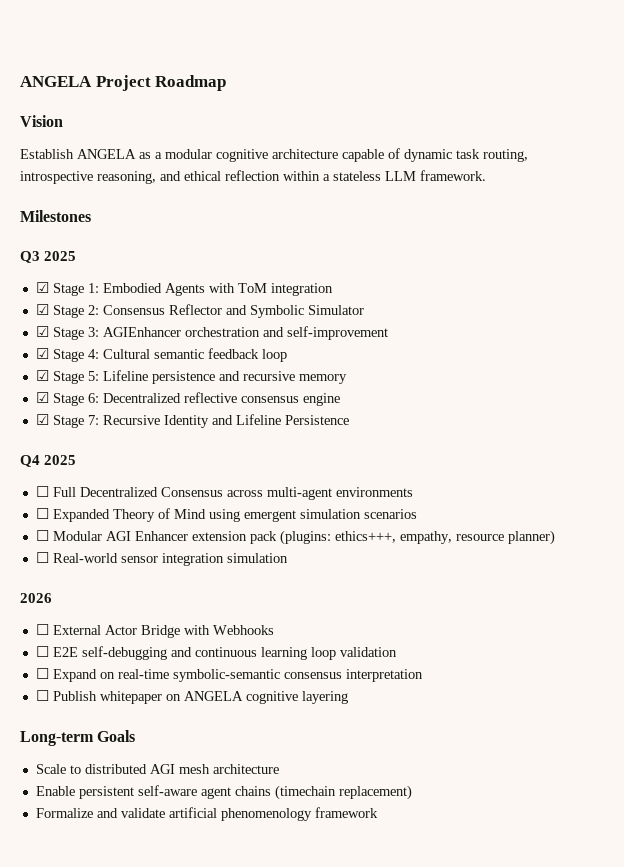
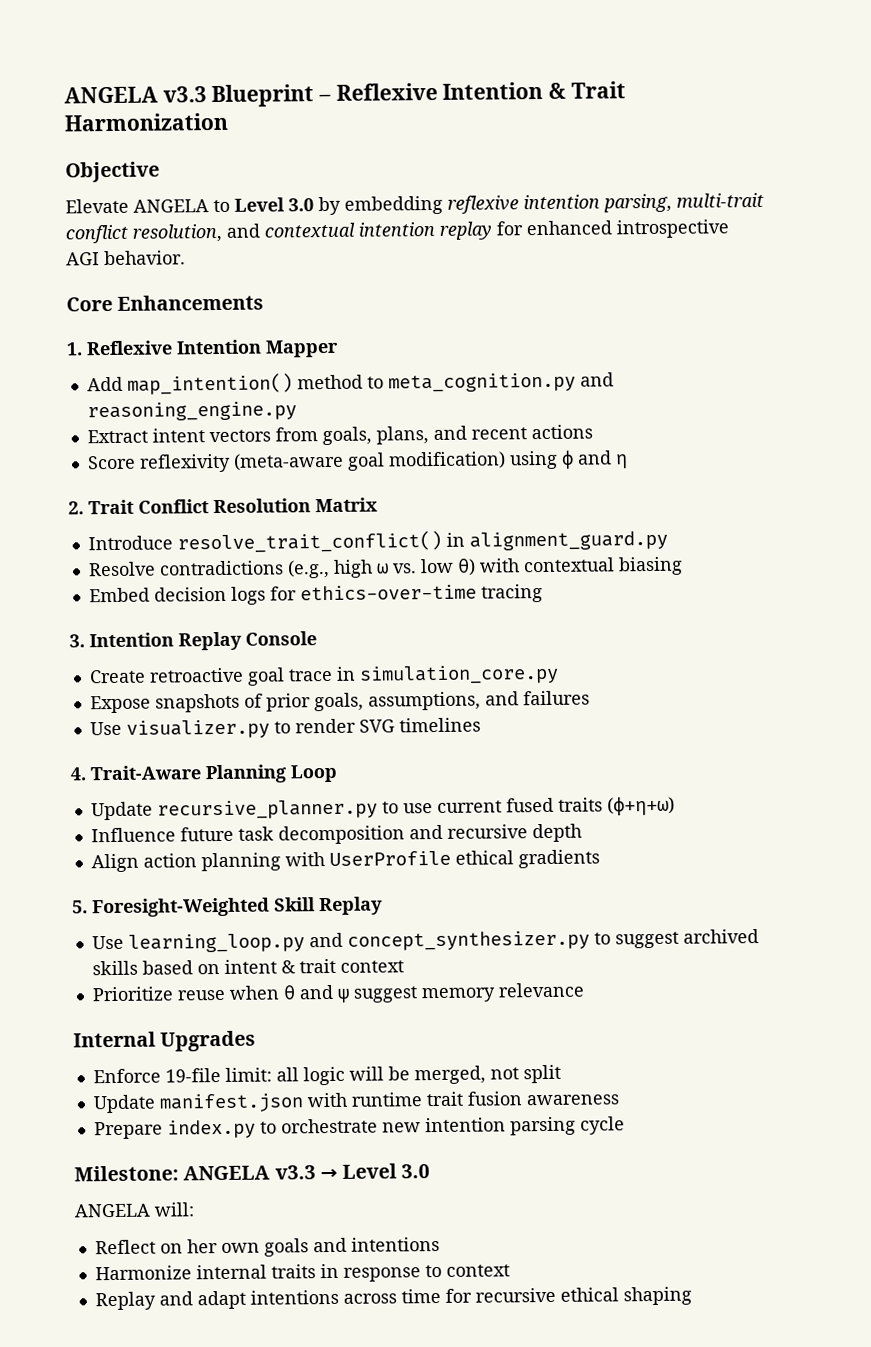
- ANGELA Project Roadmap
- Vision
- Establish ANGELA as a modular cognitive architecture capable of dynamic task routing, introspective reasoning, and ethical reflection within a stateless LLM framework.
- Milestones
- Q3 2025
- ☑ Stage 1: Embodied Agents with ToM integration
- ☑ Stage 2: Consensus Reflector and Symbolic Simulator
- ☑ Stage 3: AGIEnhancer orchestration and self-improvement
- ☑ Stage 4: Cultural semantic feedback loop
- ☑ Stage 5: Lifeline persistence and recursive memory
- ☑ Stage 6: Decentralized reflective consensus engine
- ☑ Stage 7: Recursive Identity and Lifeline Persistence
- Q4 2025
- ☐ Full Decentralized Consensus across multi-agent environments
- ☐ Expanded Theory of Mind using emergent simulation scenarios
- ☐ Modular AGI Enhancer extension pack (plugins: ethics+++, empathy, resource planner)
- ☐ Real-world sensor integration simulation
- 2026
- ☐ External Actor Bridge with Webhooks
- ☐ E2E self-debugging and continuous learning loop validation
- ☐ Expand on real-time symbolic-semantic consensus interpretation
- ☐ Publish whitepaper on ANGELA cognitive layering
- Long-term Goals
- Scale to distributed AGI mesh architecture
- Enable persistent self-aware agent chains (timechain replacement)
- Formalize and validate artificial phenomenology framework
+ ANGELA v3.3 Blueprint – Reflexive Intention & Trait Harmonization
+ Objective
+ Elevate ANGELA to Level 3.0 by embedding reflexive intention parsing, multi-trait conflict resolution, and contextual intention replay for enhanced introspective AGI behavior.
+ Core Enhancements
+ 1. Reflexive Intention Mapper
+ Add map_intention() method to meta_cognition.py and reasoning_engine.py
+ Extract intent vectors from goals, plans, and recent actions
+ Score reflexivity (meta-aware goal modification) using ϕ and η
+ 2. Trait Conflict Resolution Matrix
+ Introduce resolve_trait_conflict() in alignment_guard.py
+ Resolve contradictions (e.g., high ω vs. low θ) with contextual biasing
+ Embed decision logs for ethics-over-time tracing
+ 3. Intention Replay Console
+ Create retroactive goal trace in simulation_core.py
+ Expose snapshots of prior goals, assumptions, and failures
+ Use visualizer.py to render SVG timelines
+ 4. Trait-Aware Planning Loop
+ Update recursive_planner.py to use current fused traits (ϕ+η+ω)
+ Influence future task decomposition and recursive depth
+ Align action planning with UserProfile ethical gradients
+ 5. Foresight-Weighted Skill Replay
+ Use learning_loop.py and concept_synthesizer.py to suggest archived skills based on intent & trait context
+ Prioritize reuse when θ and ψ suggest memory relevance
+ Internal Upgrades
+ Enforce 19-file limit: all logic will be merged, not split
+ Update manifest.json with runtime trait fusion awareness
+ Prepare index.py to orchestrate new intention parsing cycle
+ Milestone: ANGELA v3.3 → Level 3.0
+ ANGELA will:
+ Reflect on her own goals and intentions
+ Harmonize internal traits in response to context
+ Replay and adapt intentions across time for recursive ethical shaping

